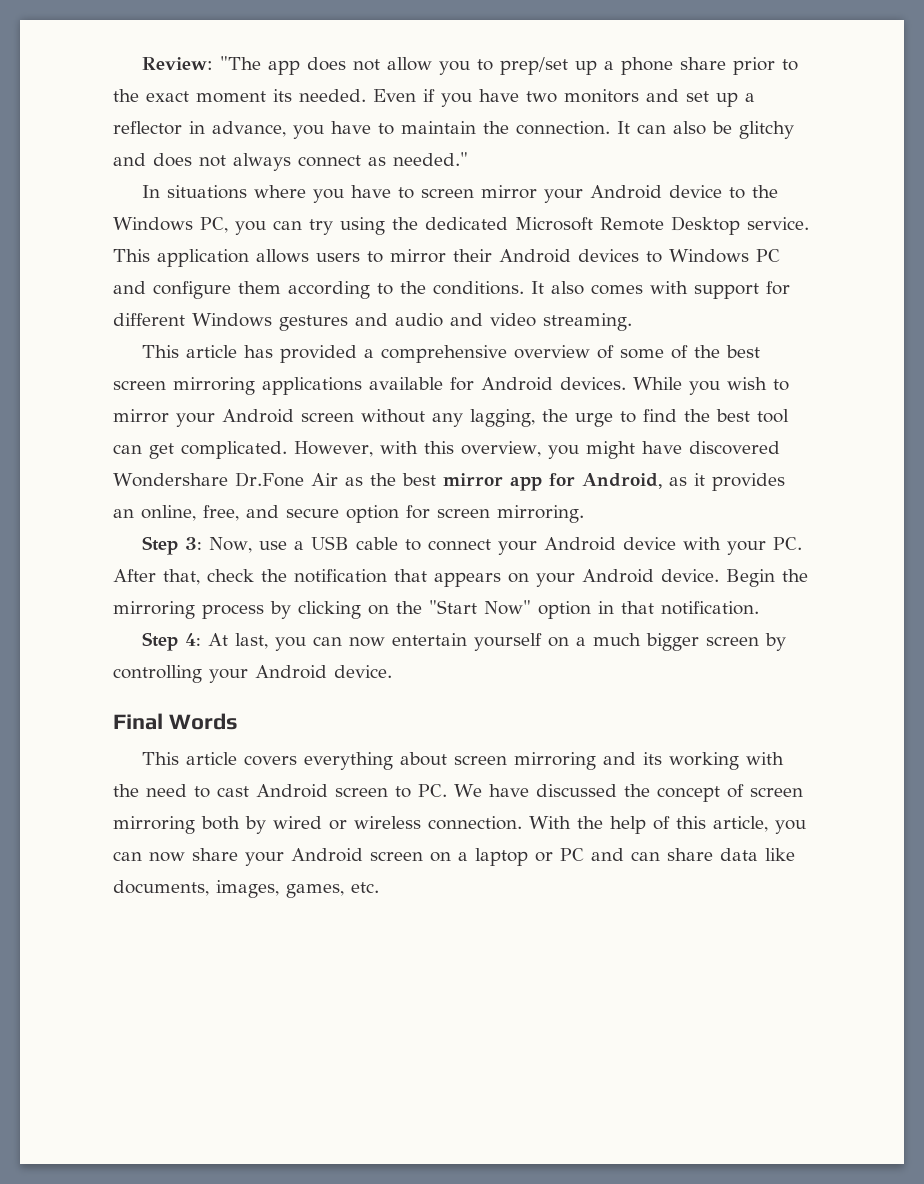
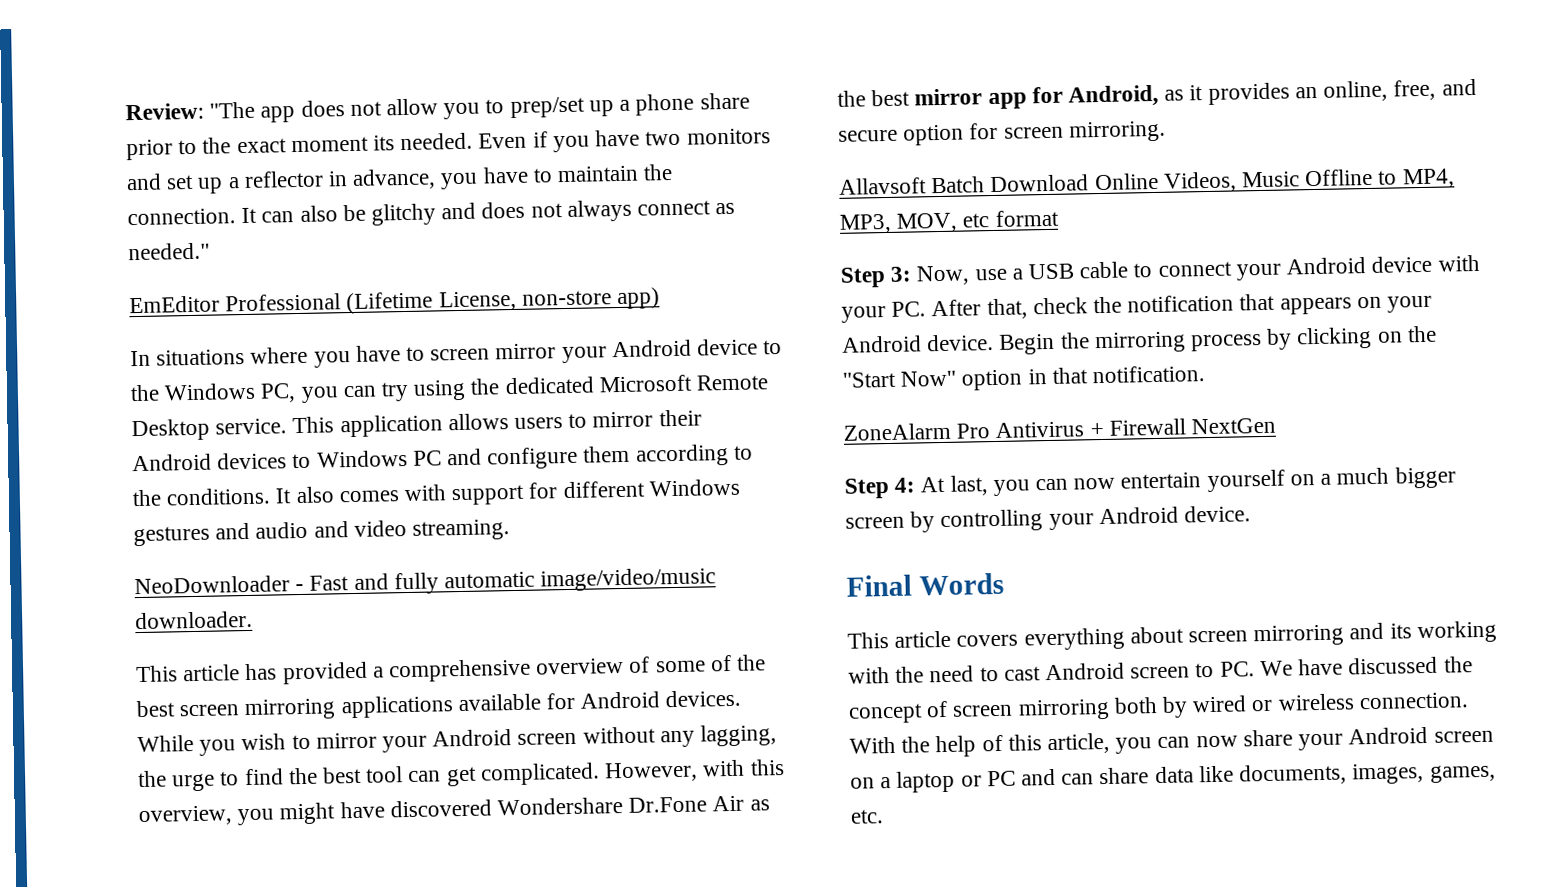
+ EmEditor Professional (Lifetime License, non-store app)
+ NeoDownloader - Fast and fully automatic image/video/music downloader.
+ Allavsoft Batch Download Online Videos, Music Offline to MP4, MP3, MOV, etc format
+ ZoneAlarm Pro Antivirus + Firewall NextGen

